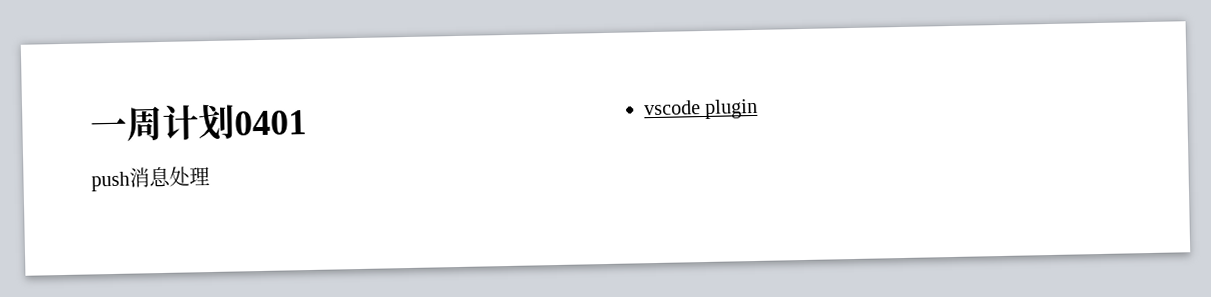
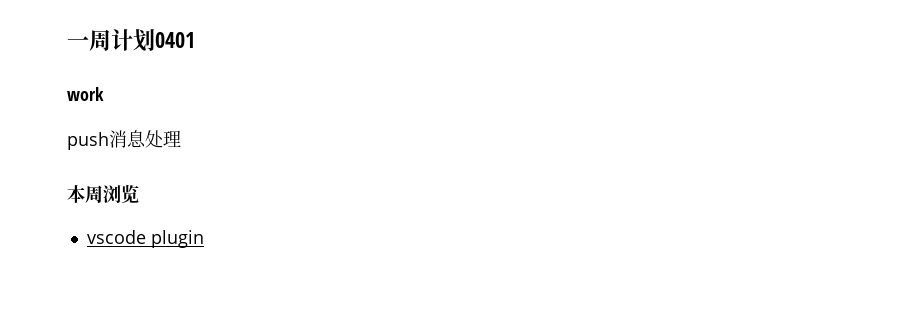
+ work
+ 本周浏览

